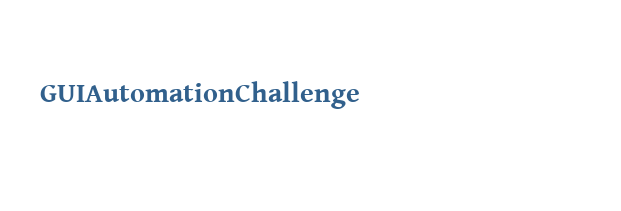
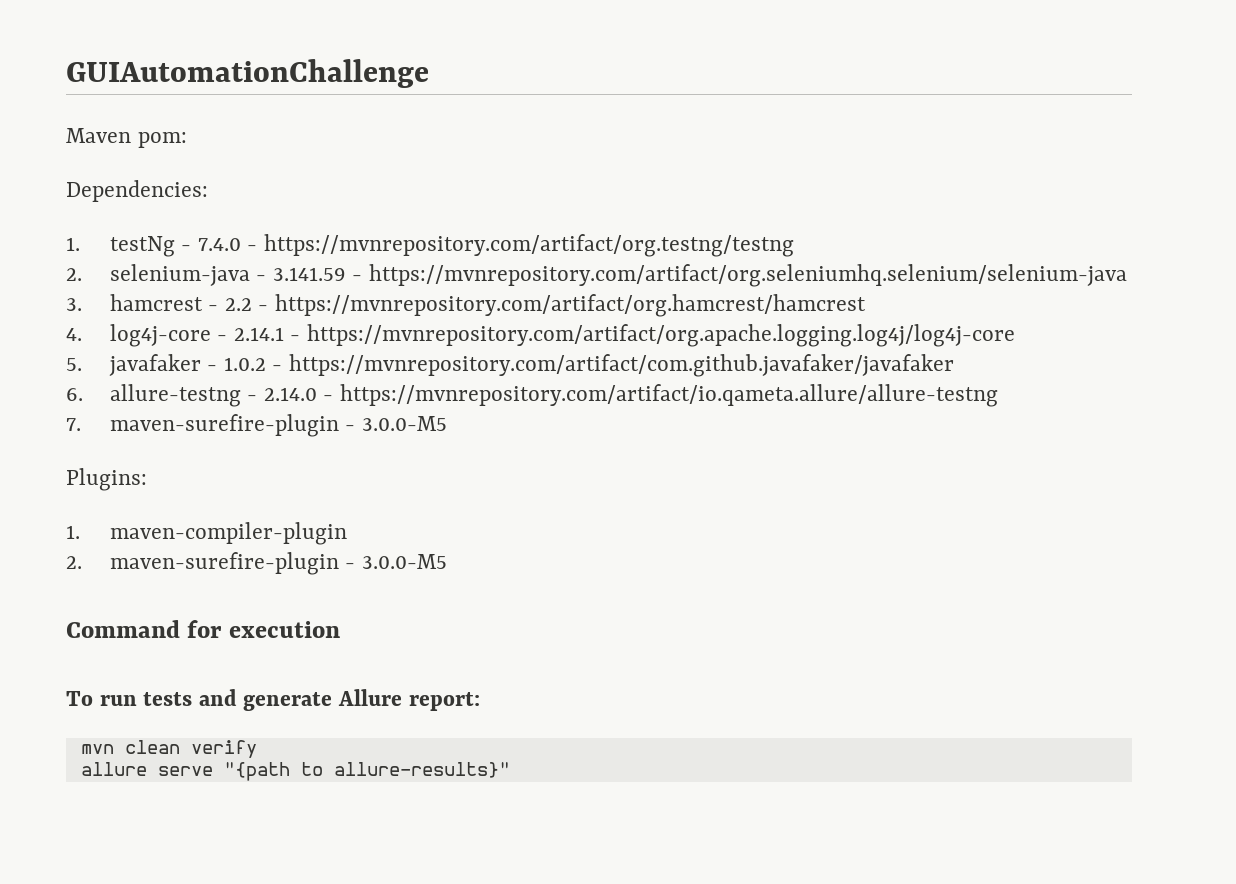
+ Maven pom:
+ Dependencies:
+ 1. testNg - 7.4.0 - https://mvnrepository.com/artifact/org.testng/testng
+ 2. selenium-java - 3.141.59 - https://mvnrepository.com/artifact/org.seleniumhq.selenium/selenium-java
+ 3. hamcrest - 2.2 - https://mvnrepository.com/artifact/org.hamcrest/hamcrest
+ 4. log4j-core - 2.14.1 - https://mvnrepository.com/artifact/org.apache.logging.log4j/log4j-core
+ 5. javafaker - 1.0.2 - https://mvnrepository.com/artifact/com.github.javafaker/javafaker
+ 6. allure-testng - 2.14.0 - https://mvnrepository.com/artifact/io.qameta.allure/allure-testng
+ 7. maven-surefire-plugin - 3.0.0-M5
+ Plugins:
+ 1. maven-compiler-plugin
+ 2. maven-surefire-plugin - 3.0.0-M5
+ Command for execution
+ To run tests and generate Allure report:
+ mvn clean verify
+ allure serve "{path to allure-results}"

